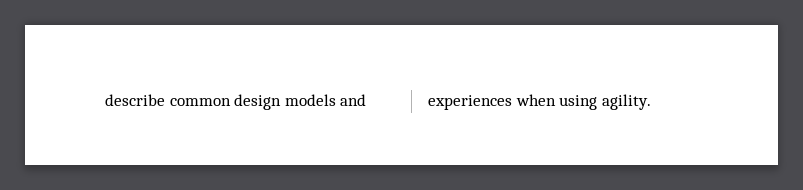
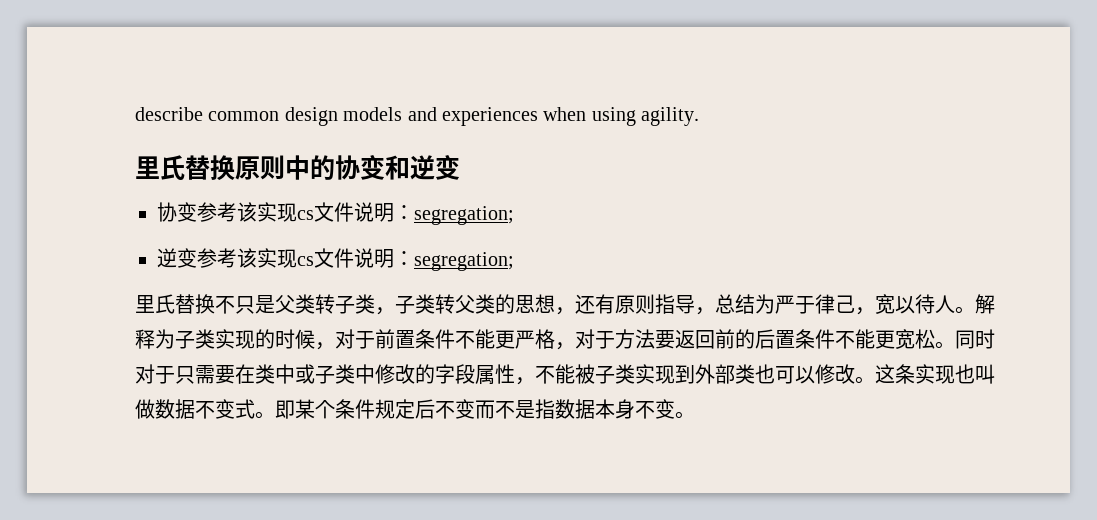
+ 里氏替换原则中的协变和逆变
+ 协变参考该实现cs文件说明：segregation;
+ 逆变参考该实现cs文件说明：segregation;
+ 里氏替换不只是父类转子类，子类转父类的思想，还有原则指导，总结为严于律己，宽以待人。解释为子类实现的时候，对于前置条件不能更严格，对于方法要返回前的后置条件不能更宽松。同时对于只需要在类中或子类中修改的字段属性，不能被子类实现到外部类也可以修改。这条实现也叫做数据不变式。即某个条件规定后不变而不是指数据本身不变。

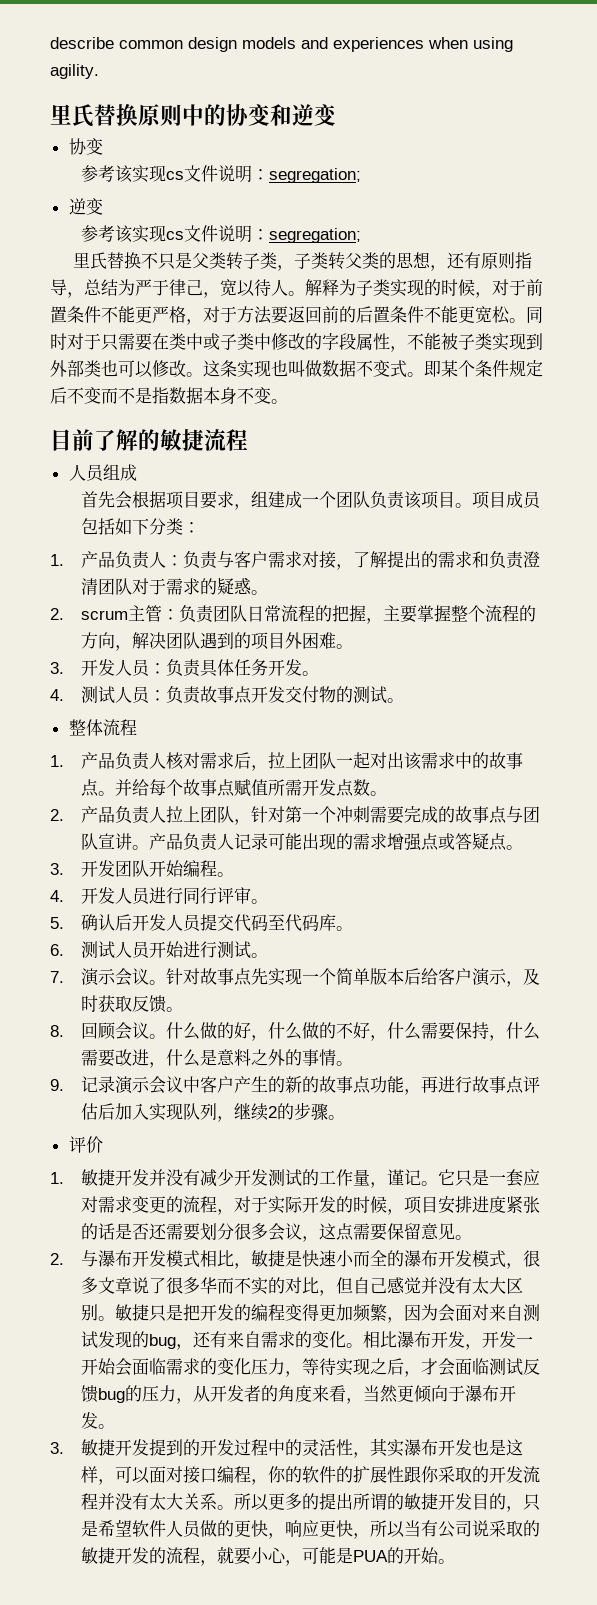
  里氏替换原则中的协变和逆变
- 协变参考该实现cs文件说明：segregation;
- 逆变参考该实现cs文件说明：segregation;
+ 协变
+ 参考该实现cs文件说明：segregation;
+ 逆变
+ 参考该实现cs文件说明：segregation;
+ 目前了解的敏捷流程
+ 人员组成
+ 首先会根据项目要求，组建成一个团队负责该项目。项目成员包括如下分类：
+ 1.产品负责人：负责与客户需求对接，了解提出的需求和负责澄清团队对于需求的疑惑。
+ 2. scrum主管：负责团队日常流程的把握，主要掌握整个流程的方向，解决团队遇到的项目外困难。
+ 3.开发人员：负责具体任务开发。
+ 4.测试人员：负责故事点开发交付物的测试。
+ 整体流程
+ 1.产品负责人核对需求后，拉上团队一起对出该需求中的故事点。并给每个故事点赋值所需开发点数。
+ 2.产品负责人拉上团队，针对第一个冲刺需要完成的故事点与团队宣讲。产品负责人记录可能出现的需求增强点或答疑点。
+ 3.开发团队开始编程。
+ 4.开发人员进行同行评审。
+ 5.确认后开发人员提交代码至代码库。
+ 6.测试人员开始进行测试。
+ 7.演示会议。针对故事点先实现一个简单版本后给客户演示，及时获取反馈。
+ 8.回顾会议。什么做的好，什么做的不好，什么需要保持，什么需要改进，什么是意料之外的事情。
+ 9.记录演示会议中客户产生的新的故事点功能，再进行故事点评估后加入实现队列，继续2的步骤。
+ 评价
+ 1.敏捷开发并没有减少开发测试的工作量，谨记。它只是一套应对需求变更的流程，对于实际开发的时候，项目安排进度紧张的话是否还需要划分很多会议，这点需要保留意见。
+ 2.与瀑布开发模式相比，敏捷是快速小而全的瀑布开发模式，很多文章说了很多华而不实的对比，但自己感觉并没有太大区别。敏捷只是把开发的编程变得更加频繁，因为会面对来自测试发现的bug，还有来自需求的变化。相比瀑布开发，开发一开始会面临需求的变化压力，等待实现之后，才会面临测试反馈bug的压力，从开发者的角度来看，当然更倾向于瀑布开发。
+ 3.敏捷开发提到的开发过程中的灵活性，其实瀑布开发也是这样，可以面对接口编程，你的软件的扩展性跟你采取的开发流程并没有太大关系。所以更多的提出所谓的敏捷开发目的，只是希望软件人员做的更快，响应更快，所以当有公司说采取的敏捷开发的流程，就要小心，可能是PUA的开始。

